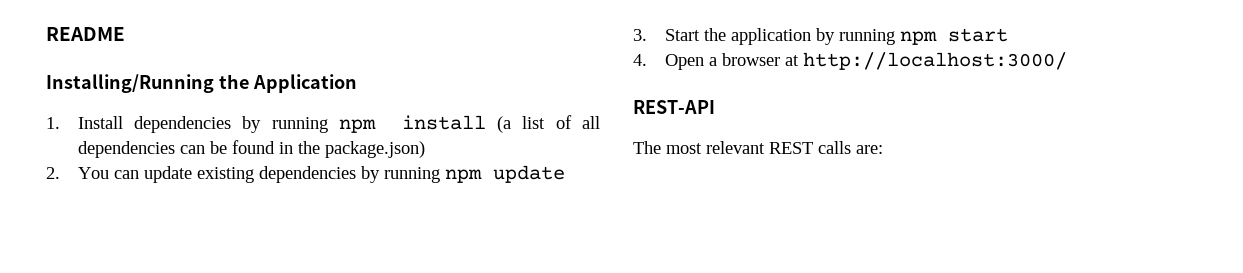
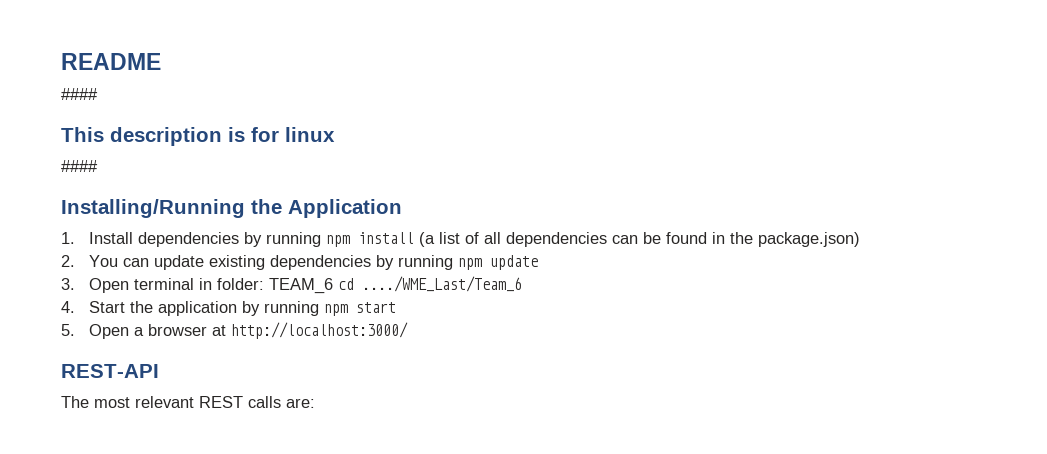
  README
+ ####
+ This description is for linux
+ ####
- 3. Start the application by running npm start
+ 3. Open terminal in folder: TEAM_6 cd ..../WME_Last/Team_6
+ 4. Start the application by running npm start
- 4. Open a browser at http://localhost:3000/
+ 5. Open a browser at http://localhost:3000/

